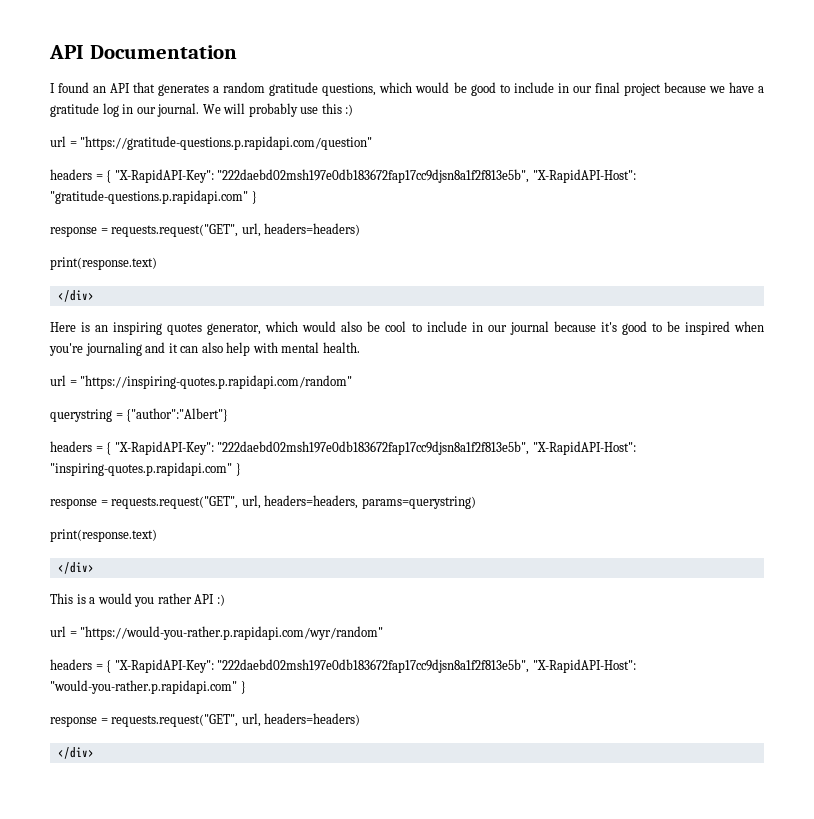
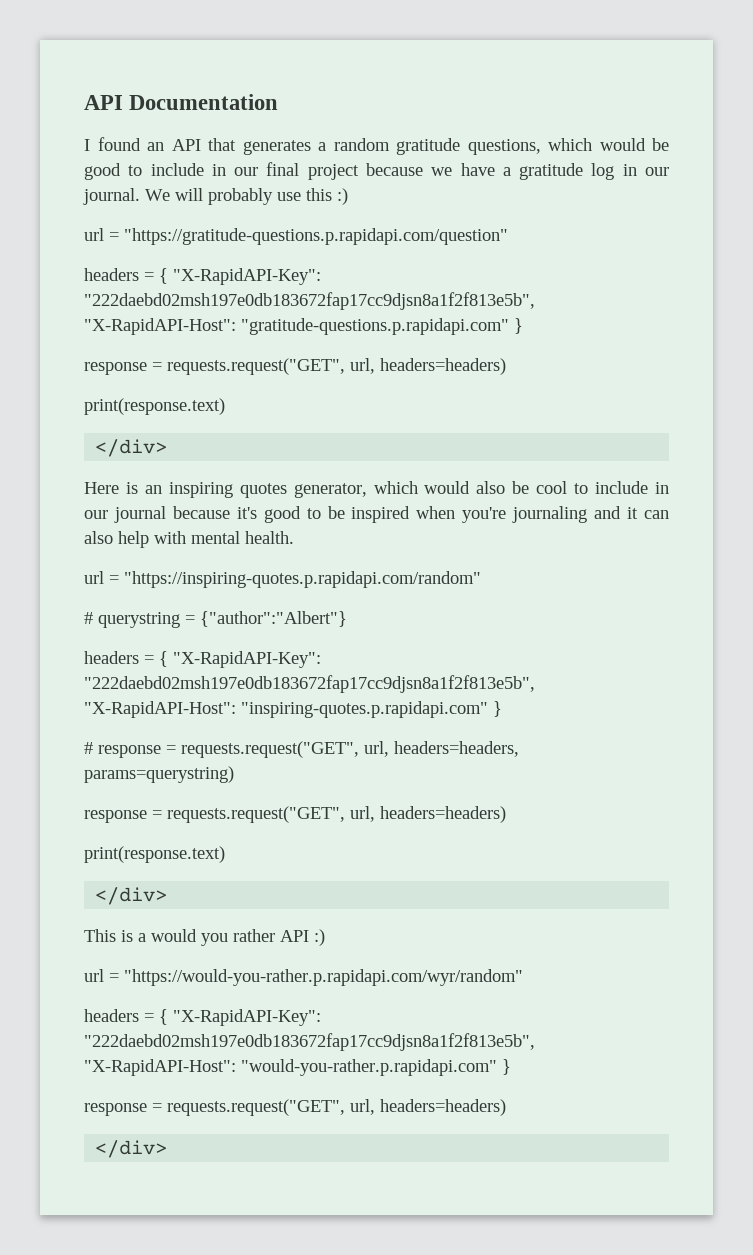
- querystring = {"author":"Albert"}
+ # querystring = {"author":"Albert"}
- response = requests.request("GET", url, headers=headers, params=querystring)
+ # response = requests.request("GET", url, headers=headers, params=querystring)
+ response = requests.request("GET", url, headers=headers)

